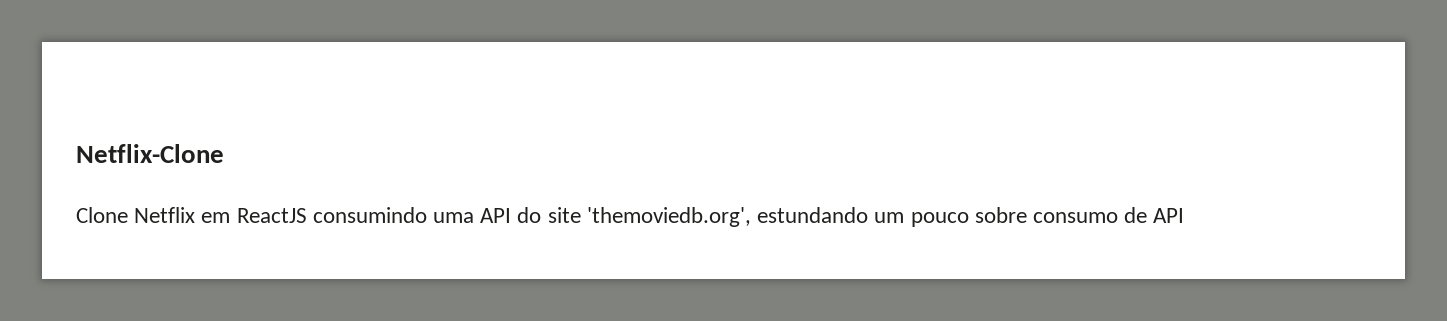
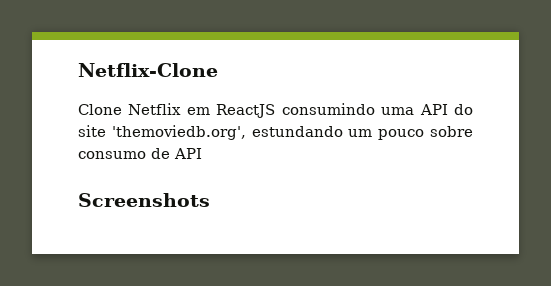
+ Screenshots

